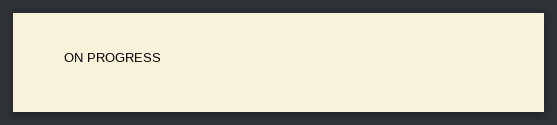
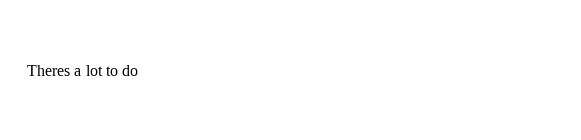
- ON PROGRESS
+ Theres a lot to do

